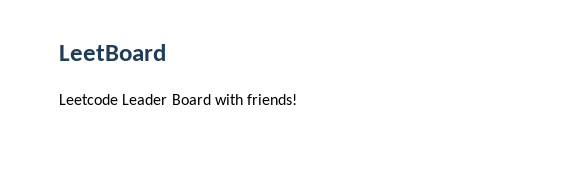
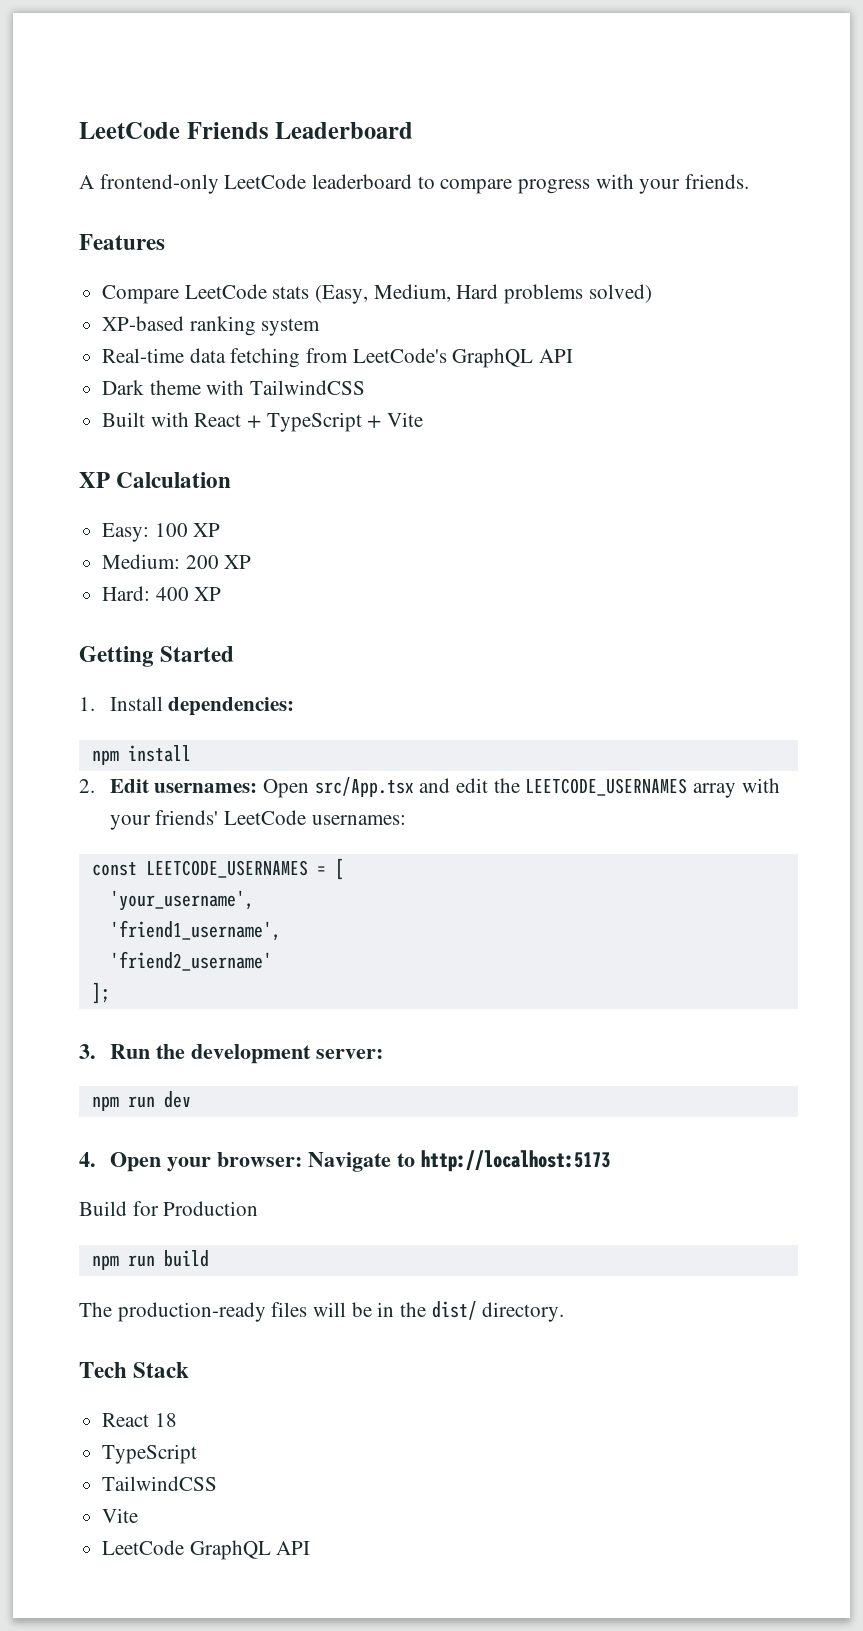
- LeetBoard
- Leetcode Leader Board with friends!
+ LeetCode Friends Leaderboard
+ A frontend-only LeetCode leaderboard to compare progress with your friends.
+ Features
+ Compare LeetCode stats (Easy, Medium, Hard problems solved)
+ XP-based ranking system
+ Real-time data fetching from LeetCode's GraphQL API
+ Dark theme with TailwindCSS
+ Built with React + TypeScript + Vite
+ XP Calculation
+ Easy: 100 XP
+ Medium: 200 XP
+ Hard: 400 XP
+ Getting Started
+ 1. Install dependencies:
+ npm install
+ 2. Edit usernames: Open src/App.tsx and edit the LEETCODE_USERNAMES array with your friends' LeetCode usernames:
+ const LEETCODE_USERNAMES = [
+ 'your_username',
+ 'friend1_username',
+ 'friend2_username'
+ ];
+ 3. Run the development server:
+ npm run dev
+ 4. Open your browser: Navigate to http://localhost:5173
+ Build for Production
+ npm run build
+ The production-ready files will be in the dist/ directory.
+ Tech Stack
+ React 18
+ TypeScript
+ TailwindCSS
+ Vite
+ LeetCode GraphQL API

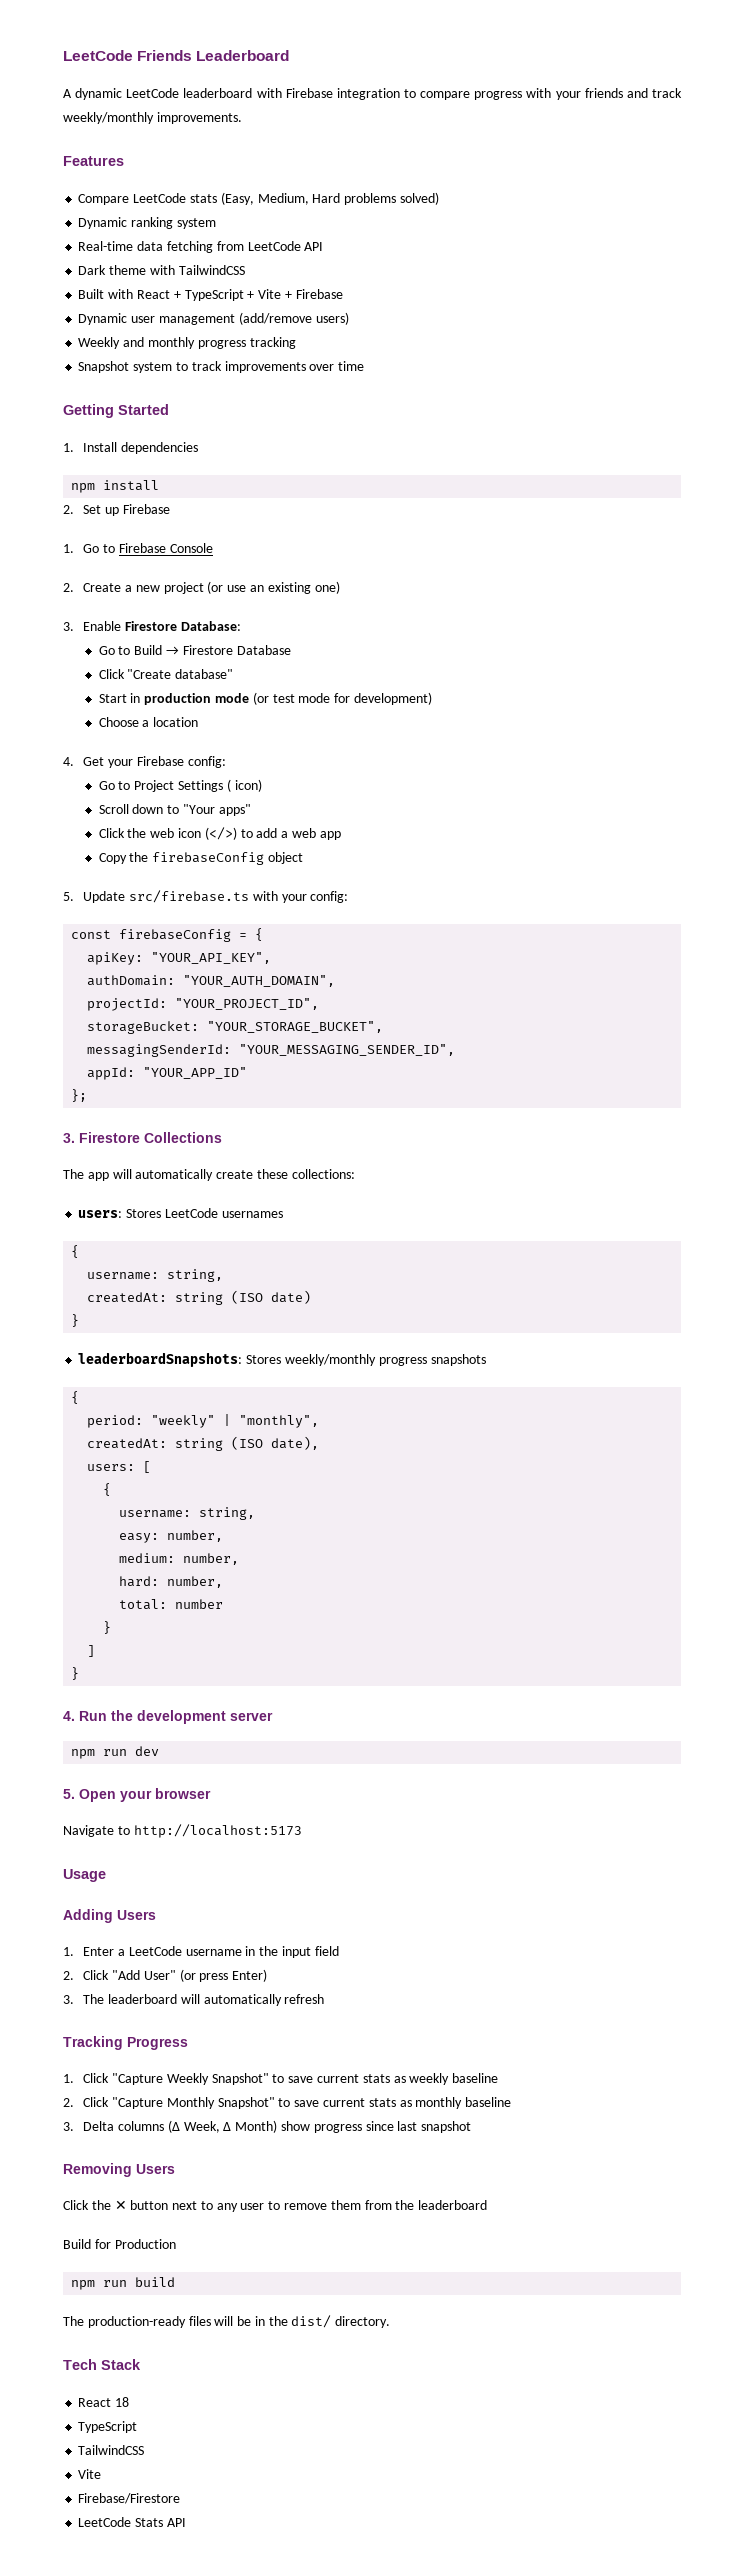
- A frontend-only LeetCode leaderboard to compare progress with your friends.
+ A dynamic LeetCode leaderboard with Firebase integration to compare progress with your friends and track weekly/monthly improvements.
- XP-based ranking system
+ Dynamic ranking system
- Real-time data fetching from LeetCode's GraphQL API
+ Real-time data fetching from LeetCode API
- Built with React + TypeScript + Vite
- XP Calculation
- Easy: 100 XP
- Medium: 200 XP
- Hard: 400 XP
+ Built with React + TypeScript + Vite + Firebase
+ Dynamic user management (add/remove users)
+ Weekly and monthly progress tracking
+ Snapshot system to track improvements over time
- 1. Install dependencies:
+ 1. Install dependencies
- 2. Edit usernames: Open src/App.tsx and edit the LEETCODE_USERNAMES array with your friends' LeetCode usernames:
- const LEETCODE_USERNAMES = [
- 'your_username',
- 'friend1_username',
- 'friend2_username'
- ];
- 3. Run the development server:
+ 2. Set up Firebase
+ 1. Go to Firebase Console
+ 2. Create a new project (or use an existing one)
+ 3. Enable Firestore Database:
+ Go to Build → Firestore Database
+ Click "Create database"
+ Start in production mode (or test mode for development)
+ Choose a location
+ 4. Get your Firebase config:
+ Go to Project Settings ( icon)
+ Scroll down to "Your apps"
+ Click the web icon (</>) to add a web app
+ Copy the firebaseConfig object
+ 5. Update src/firebase.ts with your config:
+ const firebaseConfig = {
+ apiKey: "YOUR_API_KEY",
+ authDomain: "YOUR_AUTH_DOMAIN",
+ projectId: "YOUR_PROJECT_ID",
+ storageBucket: "YOUR_STORAGE_BUCKET",
+ messagingSenderId: "YOUR_MESSAGING_SENDER_ID",
+ appId: "YOUR_APP_ID"
+ };
+ 3. Firestore Collections
+ The app will automatically create these collections:
+ users: Stores LeetCode usernames
+ {
+ username: string,
+ createdAt: string (ISO date)
+ }
+ leaderboardSnapshots: Stores weekly/monthly progress snapshots
+ {
+ period: "weekly" | "monthly",
+ createdAt: string (ISO date),
+ users: [
+ {
+ username: string,
+ easy: number,
+ medium: number,
+ hard: number,
+ total: number
+ }
+ ]
+ }
+ 4. Run the development server
- 4. Open your browser: Navigate to http://localhost:5173
+ 5. Open your browser
+ Navigate to http://localhost:5173
+ Usage
+ Adding Users
+ 1. Enter a LeetCode username in the input field
+ 2. Click "Add User" (or press Enter)
+ 3. The leaderboard will automatically refresh
+ Tracking Progress
+ 1. Click "Capture Weekly Snapshot" to save current stats as weekly baseline
+ 2. Click "Capture Monthly Snapshot" to save current stats as monthly baseline
+ 3. Delta columns (Δ Week, Δ Month) show progress since last snapshot
+ Removing Users
+ Click the ✕ button next to any user to remove them from the leaderboard
- LeetCode GraphQL API
+ Firebase/Firestore
+ LeetCode Stats API

